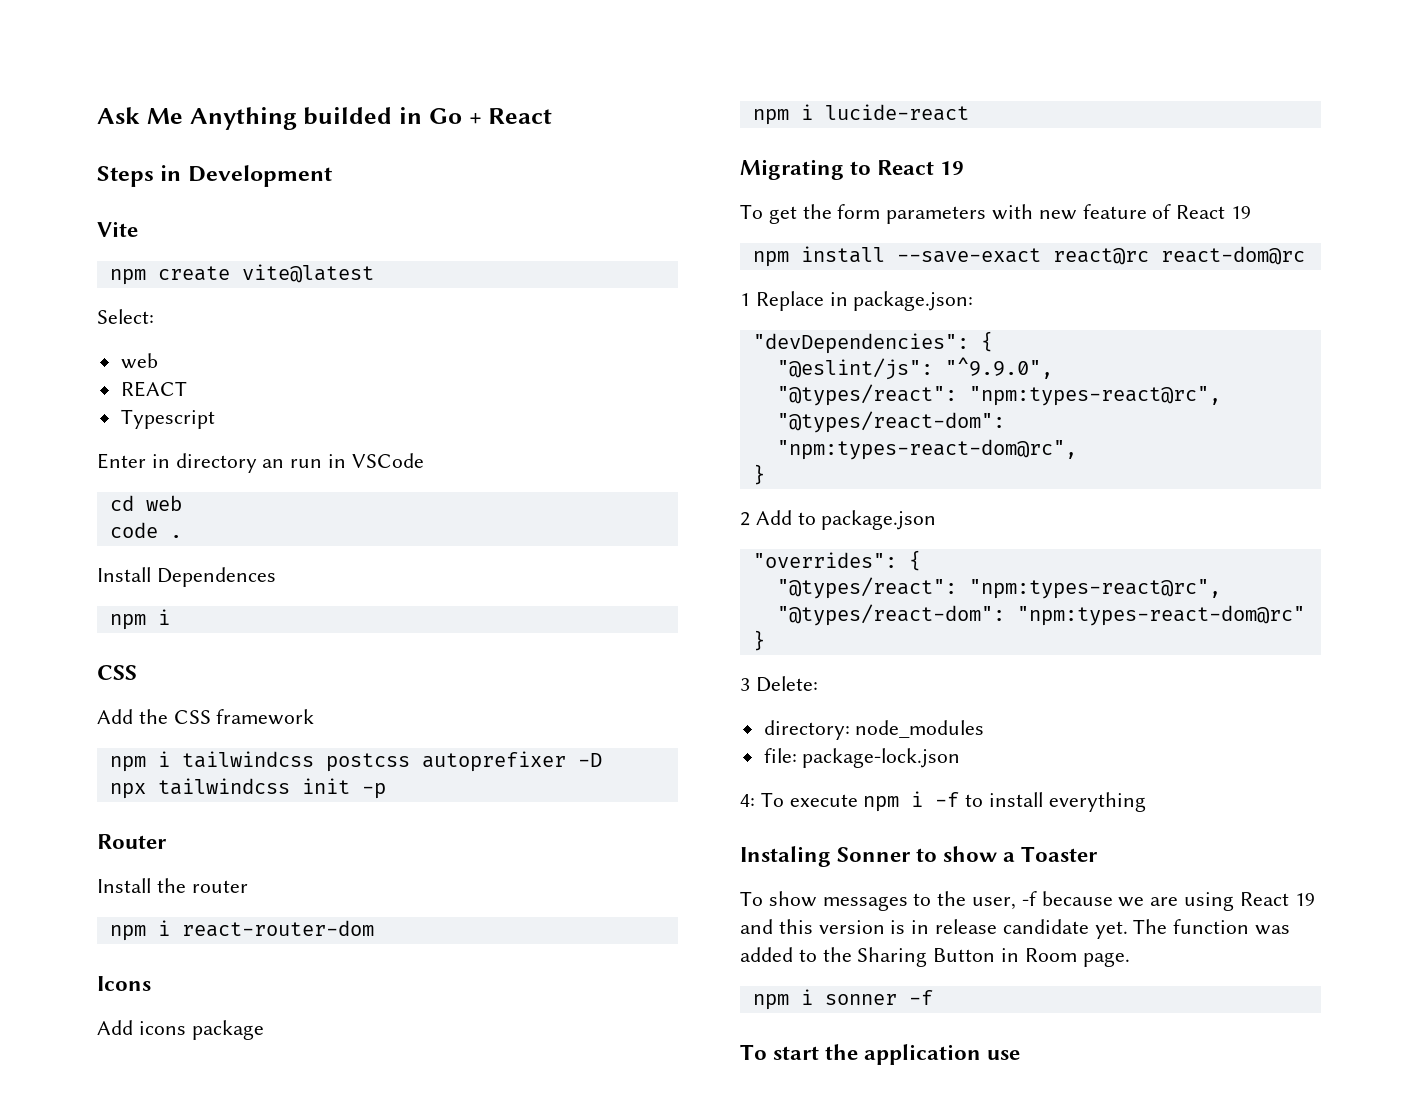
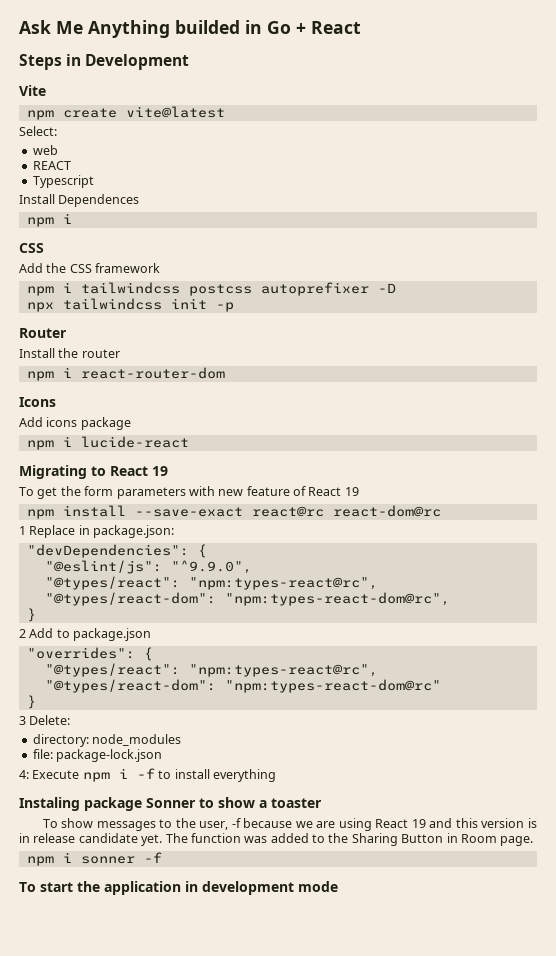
- Enter in directory an run in VSCode
- cd web
- code .
- 4: To execute npm i -f to install everything
+ 4: Execute npm i -f to install everything
- Instaling Sonner to show a Toaster
+ Instaling package Sonner to show a toaster
- To start the application use
+ To start the application in development mode

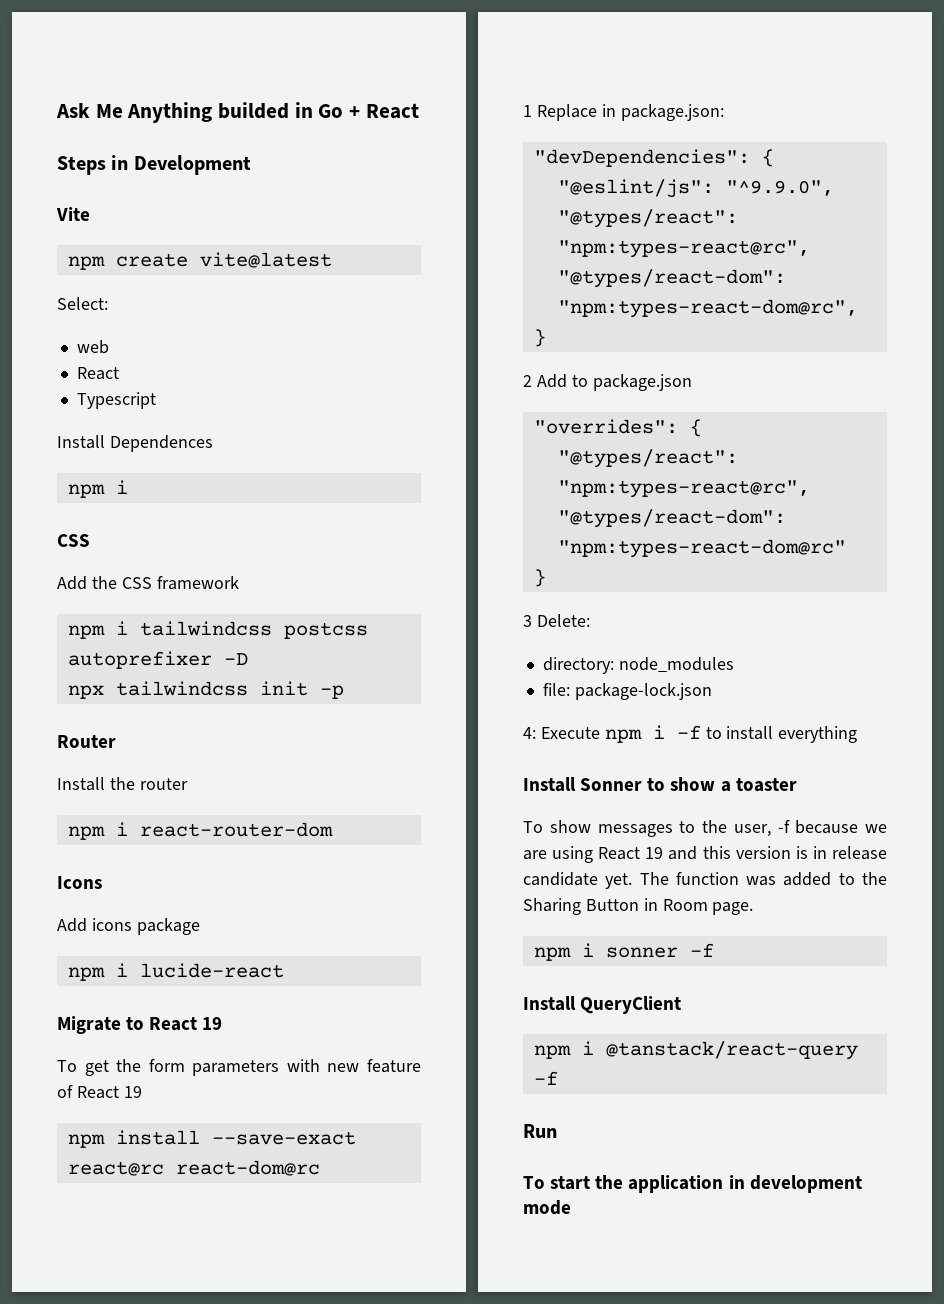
  web
- REACT
+ React
- Migrating to React 19
+ Migrate to React 19
- Instaling package Sonner to show a toaster
+ Install Sonner to show a toaster
+ Install QueryClient
+ npm i @tanstack/react-query -f
+ Run

